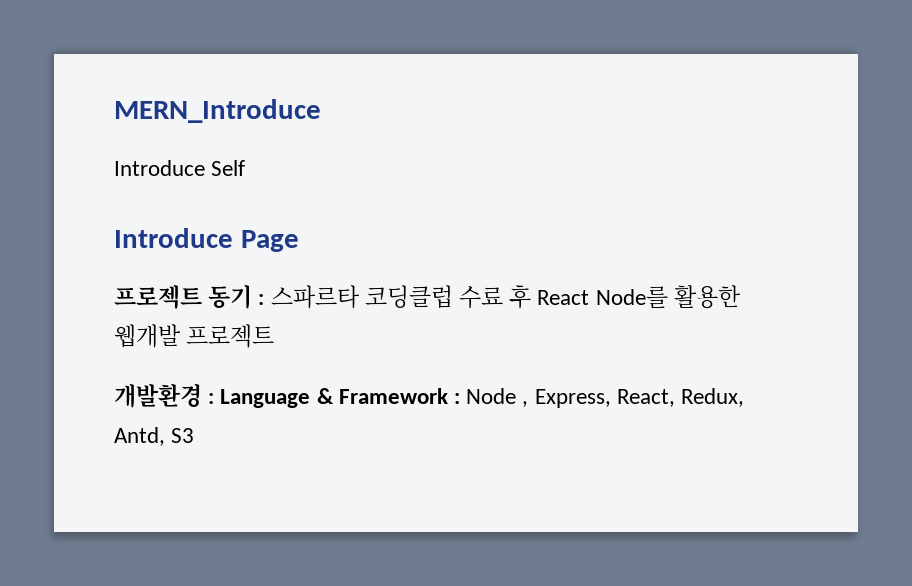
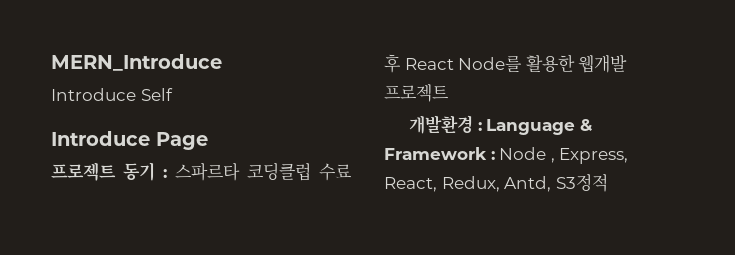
- 개발환경 : Language & Framework : Node , Express, React, Redux, Antd, S3
+ 개발환경 : Language & Framework : Node , Express, React, Redux, Antd, S3정적

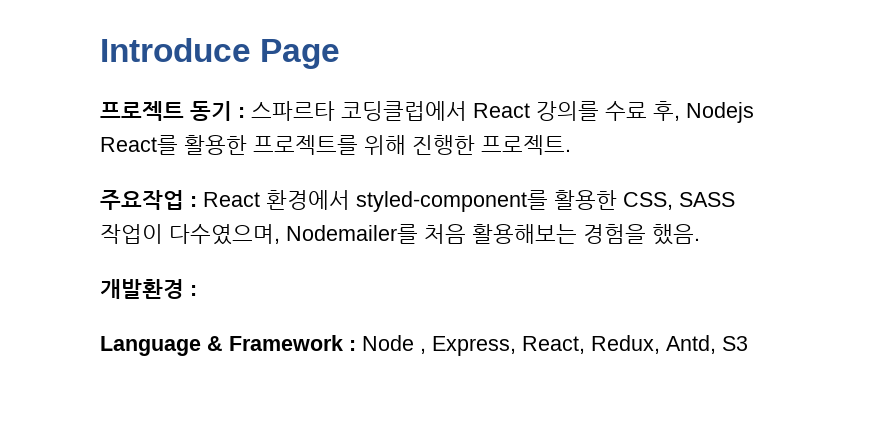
- MERN_Introduce
- Introduce Self
- 프로젝트 동기 : 스파르타 코딩클럽 수료 후 React Node를 활용한 웹개발 프로젝트
+ 프로젝트 동기 : 스파르타 코딩클럽에서 React 강의를 수료 후, Nodejs React를 활용한 프로젝트를 위해 진행한 프로젝트.
+ 주요작업 : React 환경에서 styled-component를 활용한 CSS, SASS 작업이 다수였으며, Nodemailer를 처음 활용해보는 경험을 했음.
- 개발환경 : Language & Framework : Node , Express, React, Redux, Antd, S3정적
+ 개발환경 :
+ Language & Framework : Node , Express, React, Redux, Antd, S3

